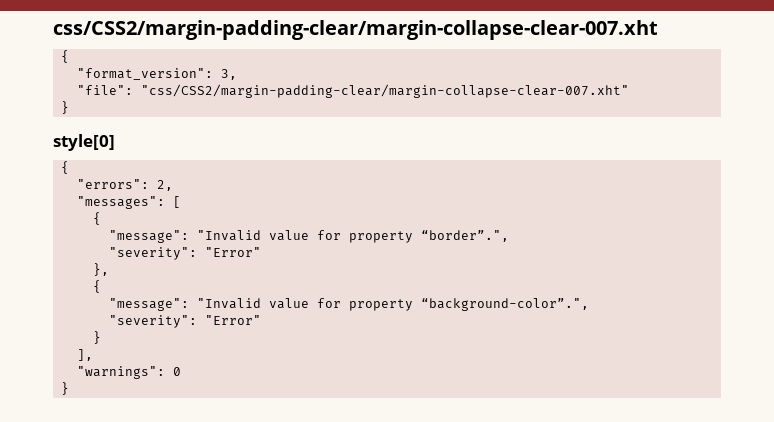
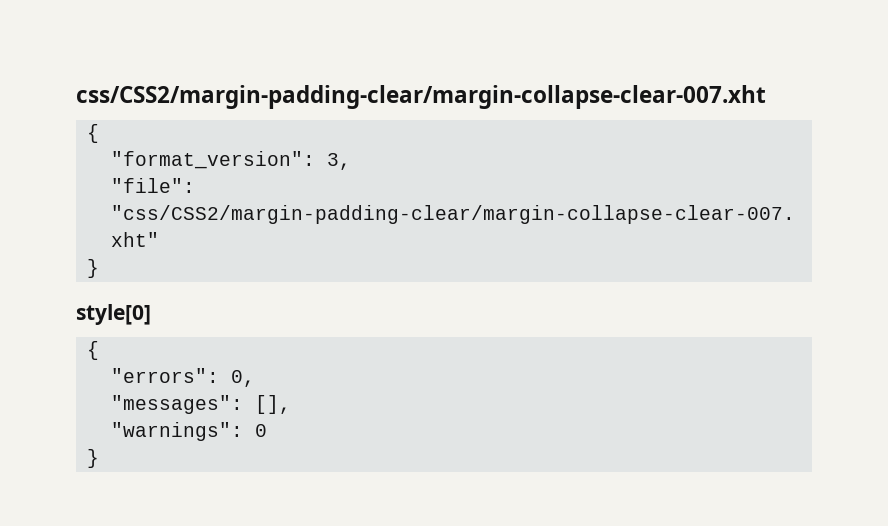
- "errors": 2,
+ "errors": 0,
- "messages": [
- {
- "message": "Invalid value for property “border”.",
- "severity": "Error"
- },
- {
- "message": "Invalid value for property “background-color”.",
- "severity": "Error"
- }
- ],
+ "messages": [],

